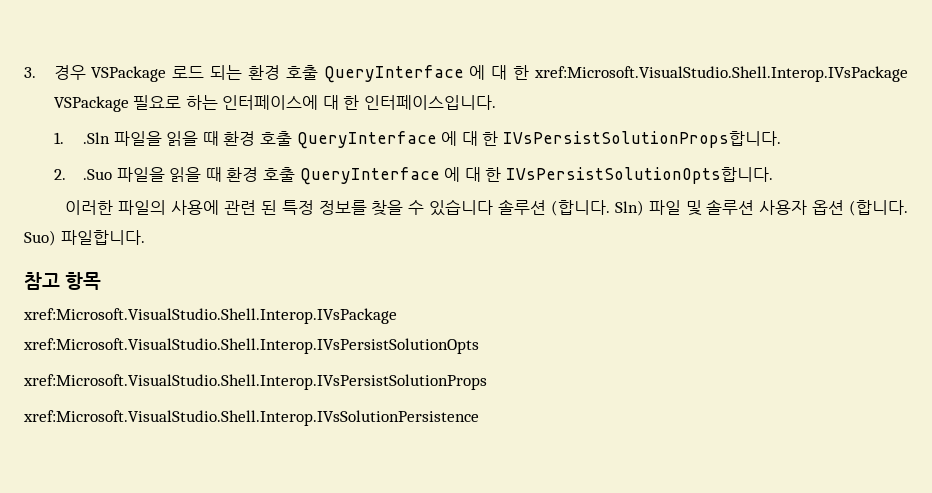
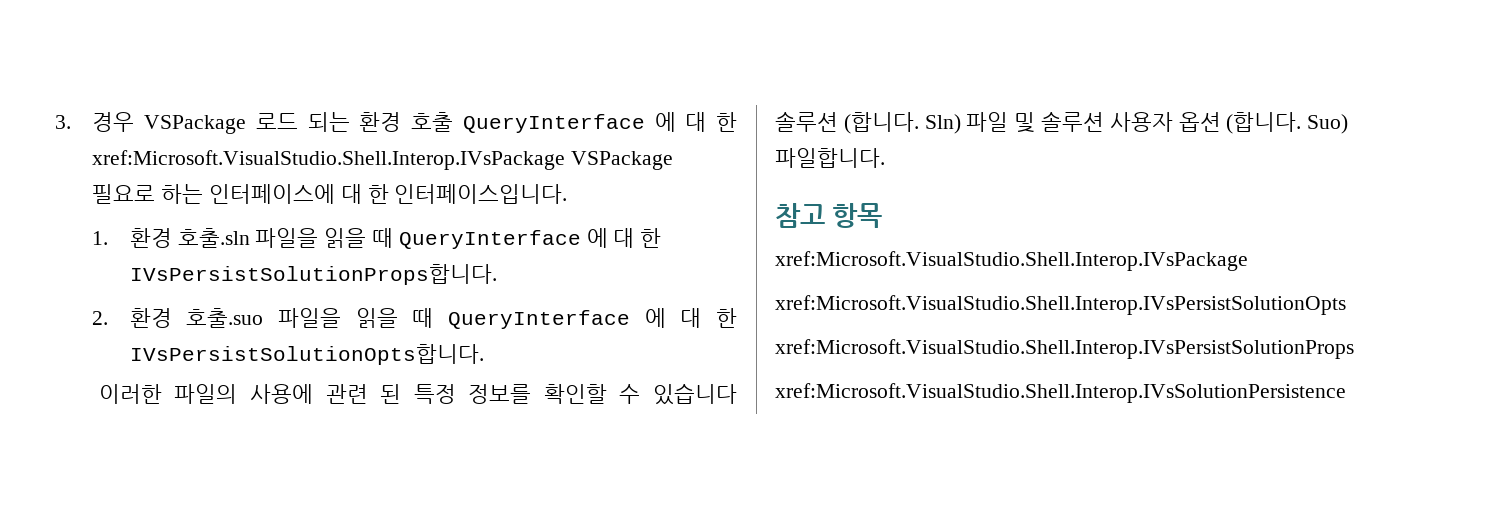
- 1. .Sln 파일을 읽을 때 환경 호출 QueryInterface 에 대 한 IVsPersistSolutionProps합니다.
+ 1. 환경 호출.sln 파일을 읽을 때 QueryInterface 에 대 한 IVsPersistSolutionProps합니다.
- 2. .Suo 파일을 읽을 때 환경 호출 QueryInterface 에 대 한 IVsPersistSolutionOpts합니다.
+ 2. 환경 호출.suo 파일을 읽을 때 QueryInterface 에 대 한 IVsPersistSolutionOpts합니다.
- 이러한 파일의 사용에 관련 된 특정 정보를 찾을 수 있습니다 솔루션 (합니다.
+ 이러한 파일의 사용에 관련 된 특정 정보를 확인할 수 있습니다 솔루션 (합니다.

